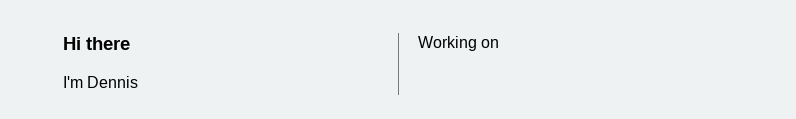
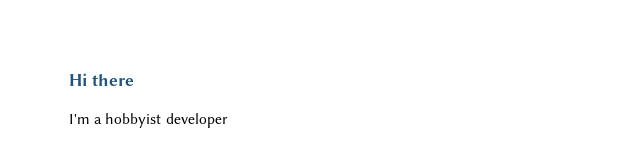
- I'm Dennis
- Working on
+ I'm a hobbyist developer

